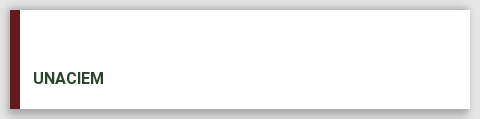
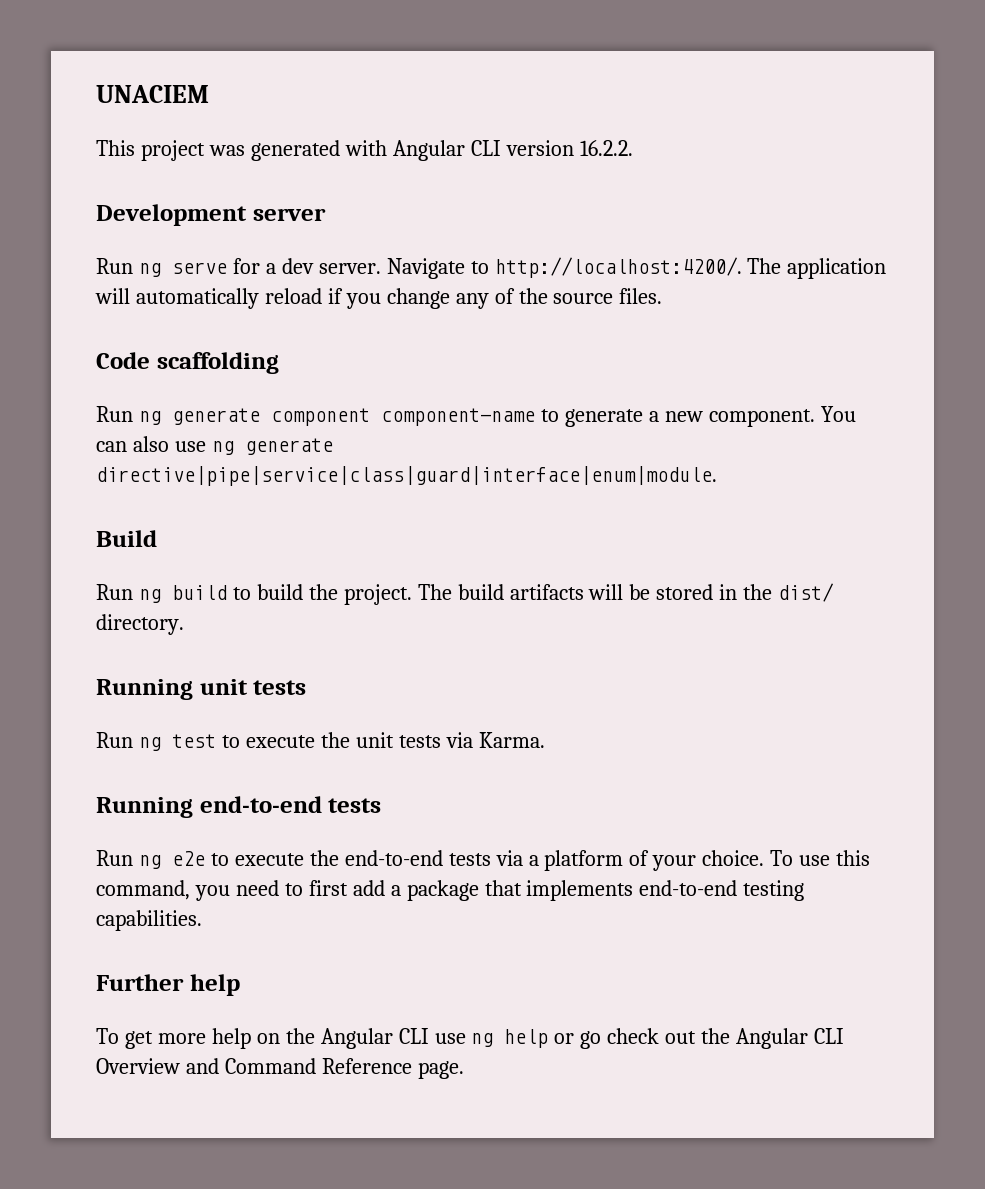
+ This project was generated with Angular CLI version 16.2.2.
+ Development server
+ Run ng serve for a dev server. Navigate to http://localhost:4200/. The application will automatically reload if you change any of the source files.
+ Code scaffolding
+ Run ng generate component component-name to generate a new component. You can also use ng generate directive|pipe|service|class|guard|interface|enum|module.
+ Build
+ Run ng build to build the project. The build artifacts will be stored in the dist/ directory.
+ Running unit tests
+ Run ng test to execute the unit tests via Karma.
+ Running end-to-end tests
+ Run ng e2e to execute the end-to-end tests via a platform of your choice. To use this command, you need to first add a package that implements end-to-end testing capabilities.
+ Further help
+ To get more help on the Angular CLI use ng help or go check out the Angular CLI Overview and Command Reference page.

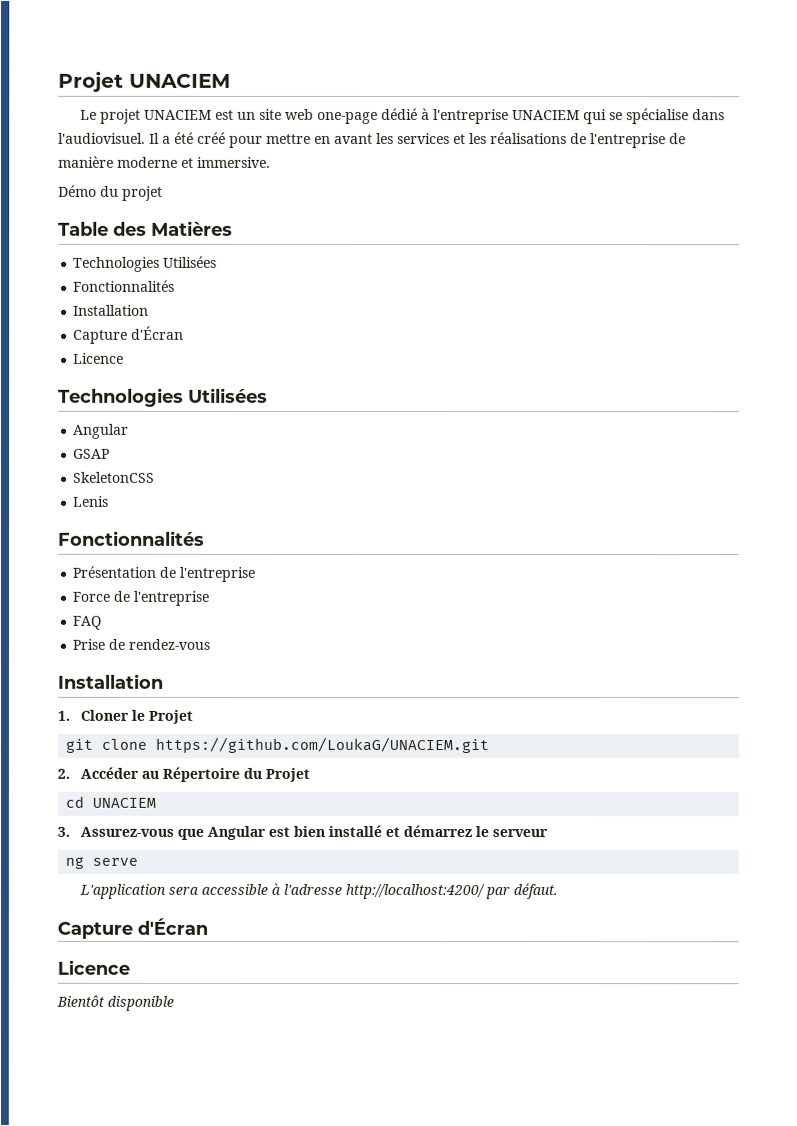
- UNACIEM
- This project was generated with Angular CLI version 16.2.2.
- Development server
- Run ng serve for a dev server. Navigate to http://localhost:4200/. The application will automatically reload if you change any of the source files.
- Code scaffolding
- Run ng generate component component-name to generate a new component. You can also use ng generate directive|pipe|service|class|guard|interface|enum|module.
- Build
- Run ng build to build the project. The build artifacts will be stored in the dist/ directory.
- Running unit tests
- Run ng test to execute the unit tests via Karma.
- Running end-to-end tests
- Run ng e2e to execute the end-to-end tests via a platform of your choice. To use this command, you need to first add a package that implements end-to-end testing capabilities.
- Further help
- To get more help on the Angular CLI use ng help or go check out the Angular CLI Overview and Command Reference page.
+ Projet UNACIEM
+ Le projet UNACIEM est un site web one-page dédié à l'entreprise UNACIEM qui se spécialise dans l'audiovisuel. Il a été créé pour mettre en avant les services et les réalisations de l'entreprise de manière moderne et immersive.
+ Démo du projet
+ Table des Matières
+ Technologies Utilisées
+ Fonctionnalités
+ Installation
+ Capture d'Écran
+ Licence
+ Technologies Utilisées
+ Angular
+ GSAP
+ SkeletonCSS
+ Lenis
+ Fonctionnalités
+ Présentation de l'entreprise
+ Force de l'entreprise
+ FAQ
+ Prise de rendez-vous
+ Installation
+ 1. Cloner le Projet
+ git clone https://github.com/LoukaG/UNACIEM.git
+ 2. Accéder au Répertoire du Projet
+ cd UNACIEM
+ 3. Assurez-vous que Angular est bien installé et démarrez le serveur
+ ng serve
+ L'application sera accessible à l'adresse http://localhost:4200/ par défaut.
+ Capture d'Écran
+ Licence
+ Bientôt disponible

